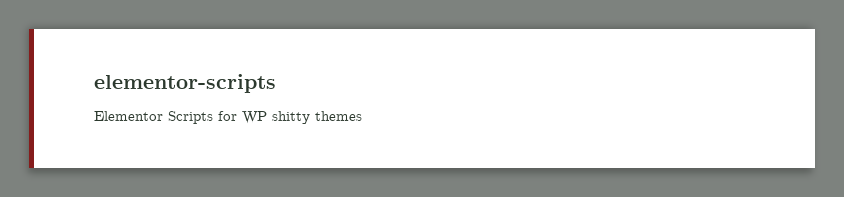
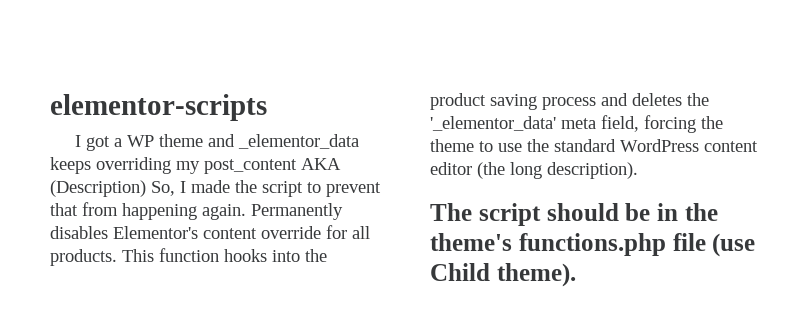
- Elementor Scripts for WP shitty themes
+ I got a WP theme and _elementor_data keeps overriding my post_content AKA (Description) So, I made the script to prevent that from happening again. Permanently disables Elementor's content override for all products. This function hooks into the product saving process and deletes the '_elementor_data' meta field, forcing the theme to use the standard WordPress content editor (the long description).
+ The script should be in the theme's functions.php file (use Child theme).

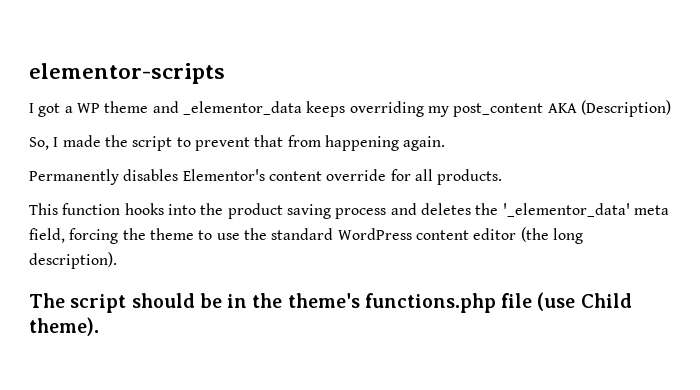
- I got a WP theme and _elementor_data keeps overriding my post_content AKA (Description) So, I made the script to prevent that from happening again. Permanently disables Elementor's content override for all products. This function hooks into the product saving process and deletes the '_elementor_data' meta field, forcing the theme to use the standard WordPress content editor (the long description).
+ I got a WP theme and _elementor_data keeps overriding my post_content AKA (Description)
+ So, I made the script to prevent that from happening again.
+ Permanently disables Elementor's content override for all products.
+ This function hooks into the product saving process and deletes the '_elementor_data' meta field, forcing the theme to use the standard WordPress content editor (the long description).

